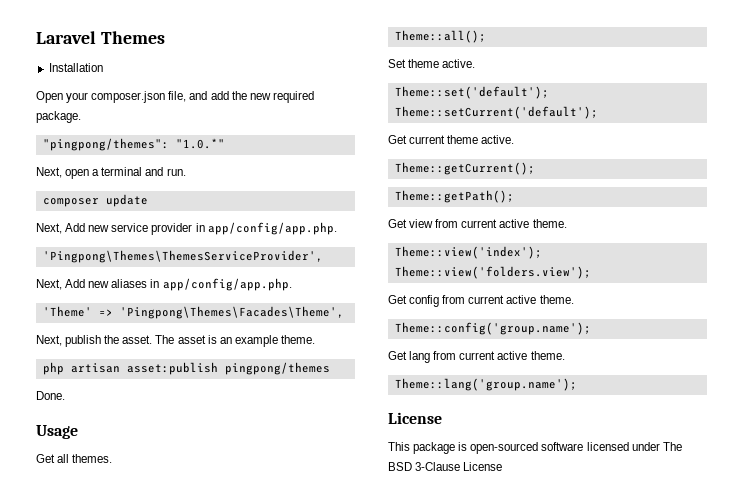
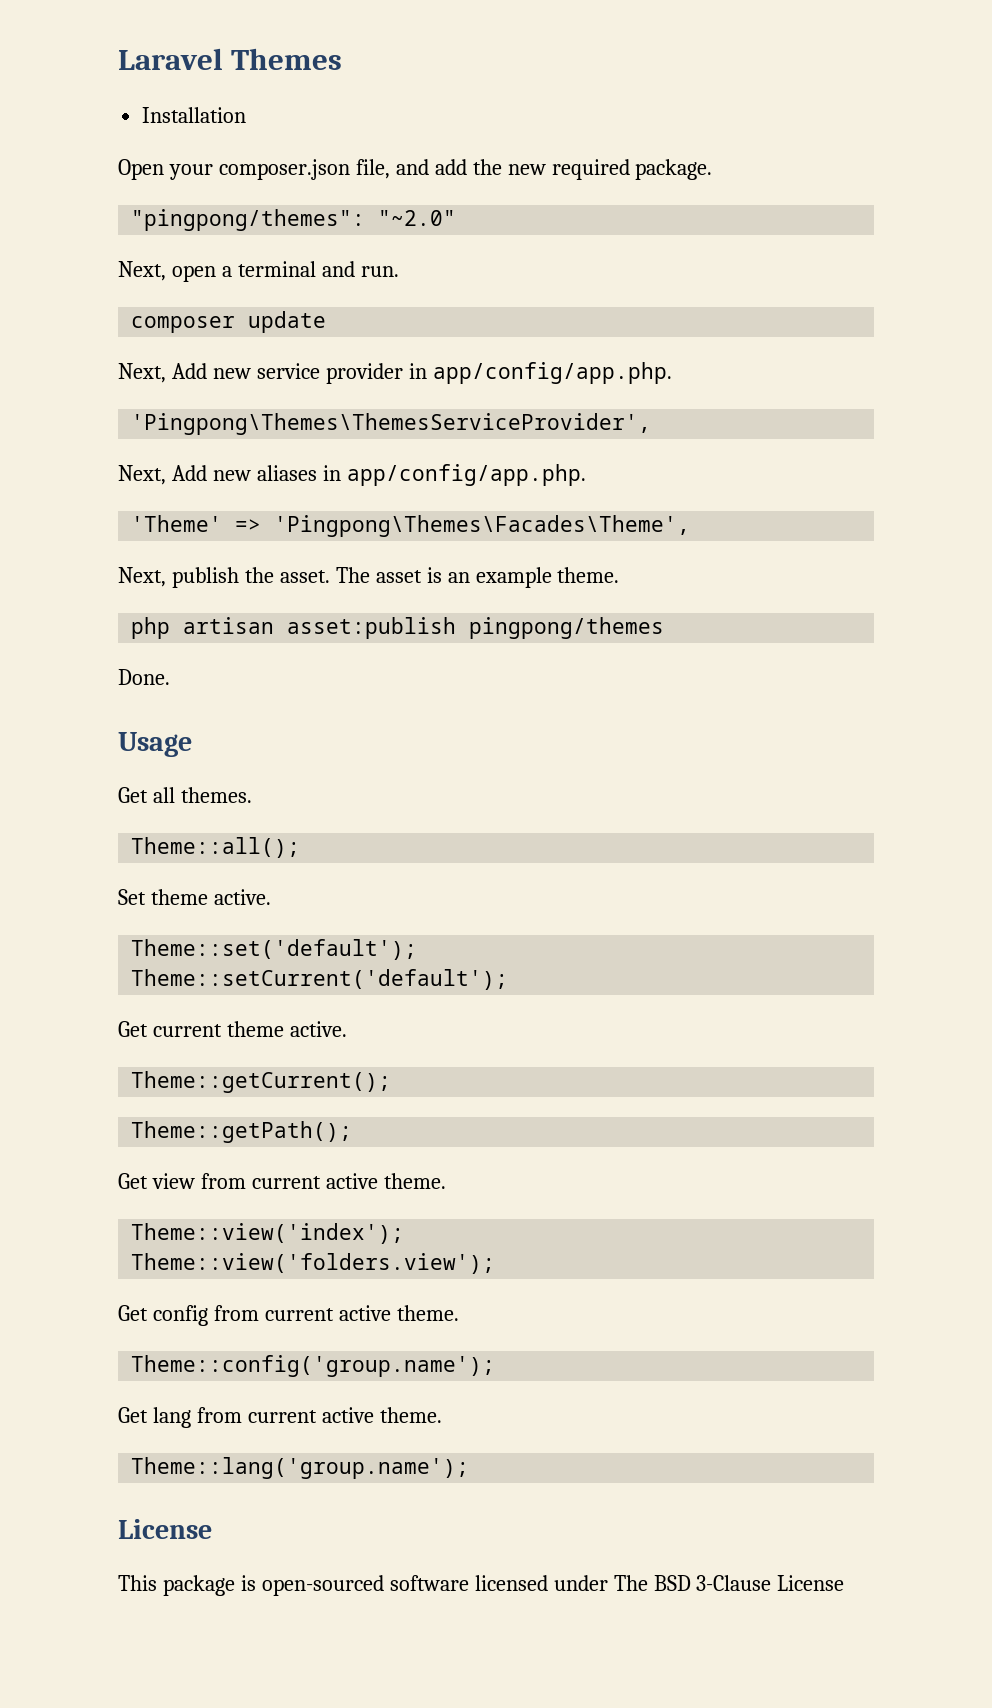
- "pingpong/themes": "1.0.*"
+ "pingpong/themes": "~2.0"

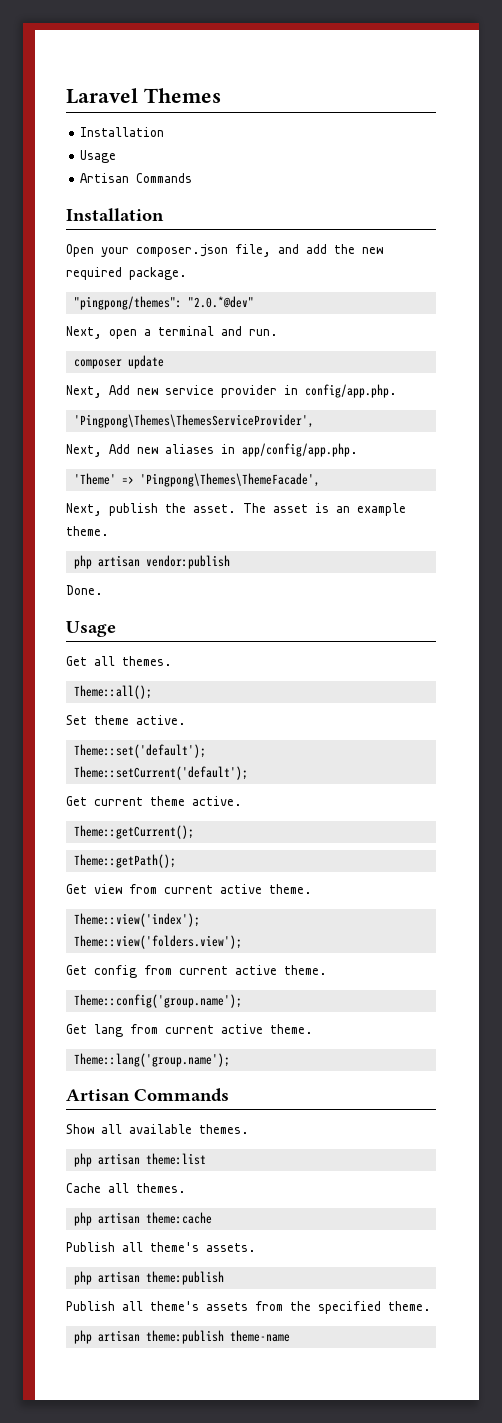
  Laravel Themes
+ Installation
+ Usage
+ Artisan Commands
- "pingpong/themes": "~2.0"
+ "pingpong/themes": "2.0.*@dev"
- Next, Add new service provider in app/config/app.php.
+ Next, Add new service provider in config/app.php.
- 'Theme' => 'Pingpong\Themes\Facades\Theme',
+ 'Theme' => 'Pingpong\Themes\ThemeFacade',
- php artisan asset:publish pingpong/themes
+ php artisan vendor:publish
  Theme::lang('group.name');
- License
- This package is open-sourced software licensed under The BSD 3-Clause License
+ Artisan Commands
+ Show all available themes.
+ php artisan theme:list
+ Cache all themes.
+ php artisan theme:cache
+ Publish all theme's assets.
+ php artisan theme:publish
+ Publish all theme's assets from the specified theme.
+ php artisan theme:publish theme-name

